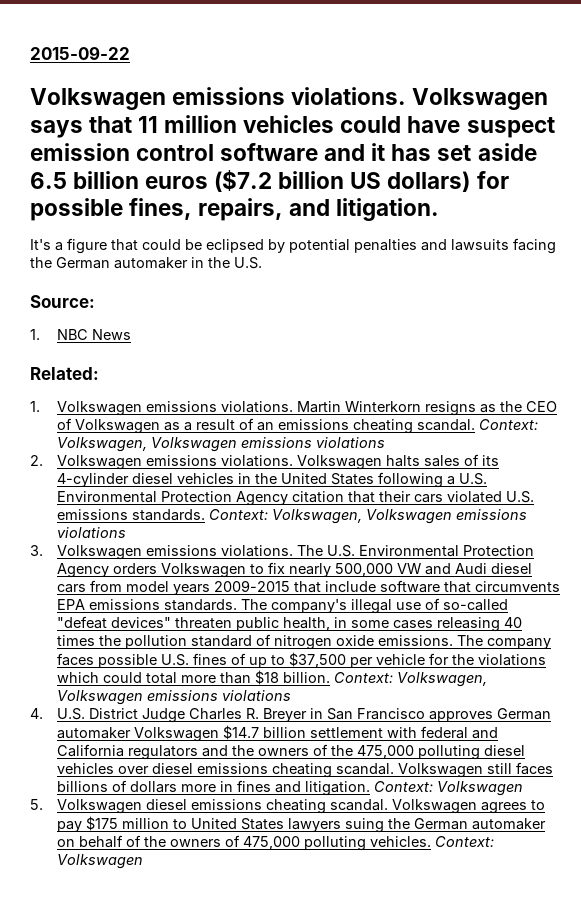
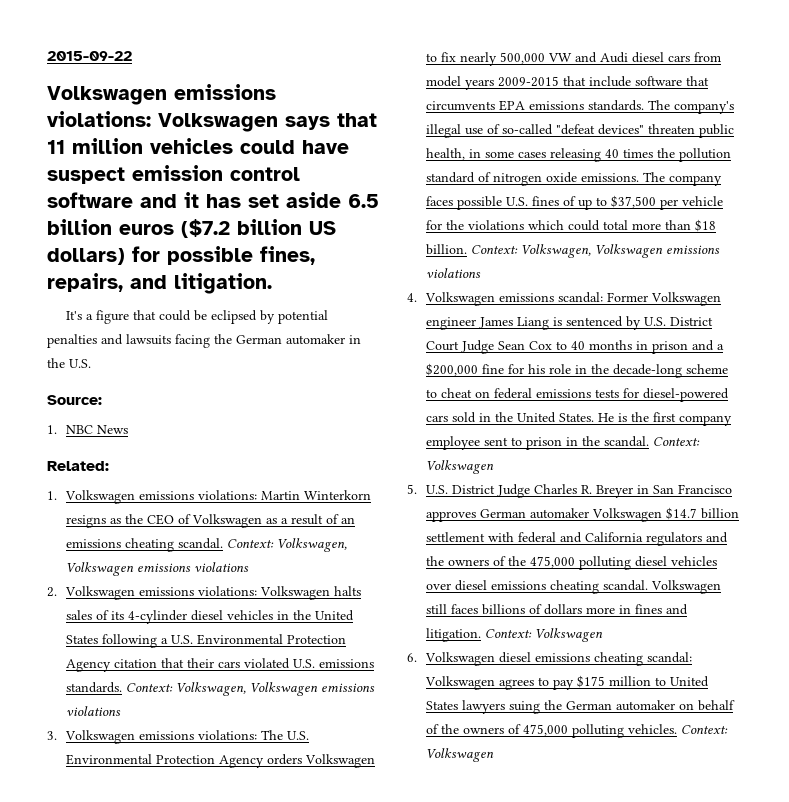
- Volkswagen emissions violations. Volkswagen says that 11 million vehicles could have suspect emission control software and it has set aside 6.5 billion euros ($7.2 billion US dollars) for possible fines, repairs, and litigation.
+ Volkswagen emissions violations: Volkswagen says that 11 million vehicles could have suspect emission control software and it has set aside 6.5 billion euros ($7.2 billion US dollars) for possible fines, repairs, and litigation.
- 1. Volkswagen emissions violations. Martin Winterkorn resigns as the CEO of Volkswagen as a result of an emissions cheating scandal.
+ 1. Volkswagen emissions violations: Martin Winterkorn resigns as the CEO of Volkswagen as a result of an emissions cheating scandal.
- 2. Volkswagen emissions violations. Volkswagen halts sales of its 4-cylinder diesel vehicles in the United States following a U.S. Environmental Protection Agency citation that their cars violated U.S. emissions standards.
+ 2. Volkswagen emissions violations: Volkswagen halts sales of its 4-cylinder diesel vehicles in the United States following a U.S. Environmental Protection Agency citation that their cars violated U.S. emissions standards.
- 3. Volkswagen emissions violations. The U.S. Environmental Protection Agency orders Volkswagen to fix nearly 500,000 VW and Audi diesel cars from model years 2009-2015 that include software that circumvents EPA emissions standards.
+ 3. Volkswagen emissions violations: The U.S. Environmental Protection Agency orders Volkswagen to fix nearly 500,000 VW and Audi diesel cars from model years 2009-2015 that include software that circumvents EPA emissions standards.
- 4. U.S. District Judge Charles R. Breyer in San Francisco approves German automaker Volkswagen $14.7 billion settlement with federal and California regulators and the owners of the 475,000 polluting diesel vehicles over diesel emissions cheating scandal.
+ 4. Volkswagen emissions scandal: Former Volkswagen engineer James Liang is sentenced by U.S. District Court Judge Sean Cox to 40 months in prison and a $200,000 fine for his role in the decade-long scheme to cheat on federal emissions tests for diesel-powered cars sold in the United States. He is the first company employee sent to prison in the scandal. Context: Volkswagen
+ 5. U.S. District Judge Charles R. Breyer in San Francisco approves German automaker Volkswagen $14.7 billion settlement with federal and California regulators and the owners of the 475,000 polluting diesel vehicles over diesel emissions cheating scandal.
- 5. Volkswagen diesel emissions cheating scandal. Volkswagen agrees to pay $175 million to United States lawyers suing the German automaker on behalf of the owners of 475,000 polluting vehicles.
+ 6. Volkswagen diesel emissions cheating scandal: Volkswagen agrees to pay $175 million to United States lawyers suing the German automaker on behalf of the owners of 475,000 polluting vehicles.

